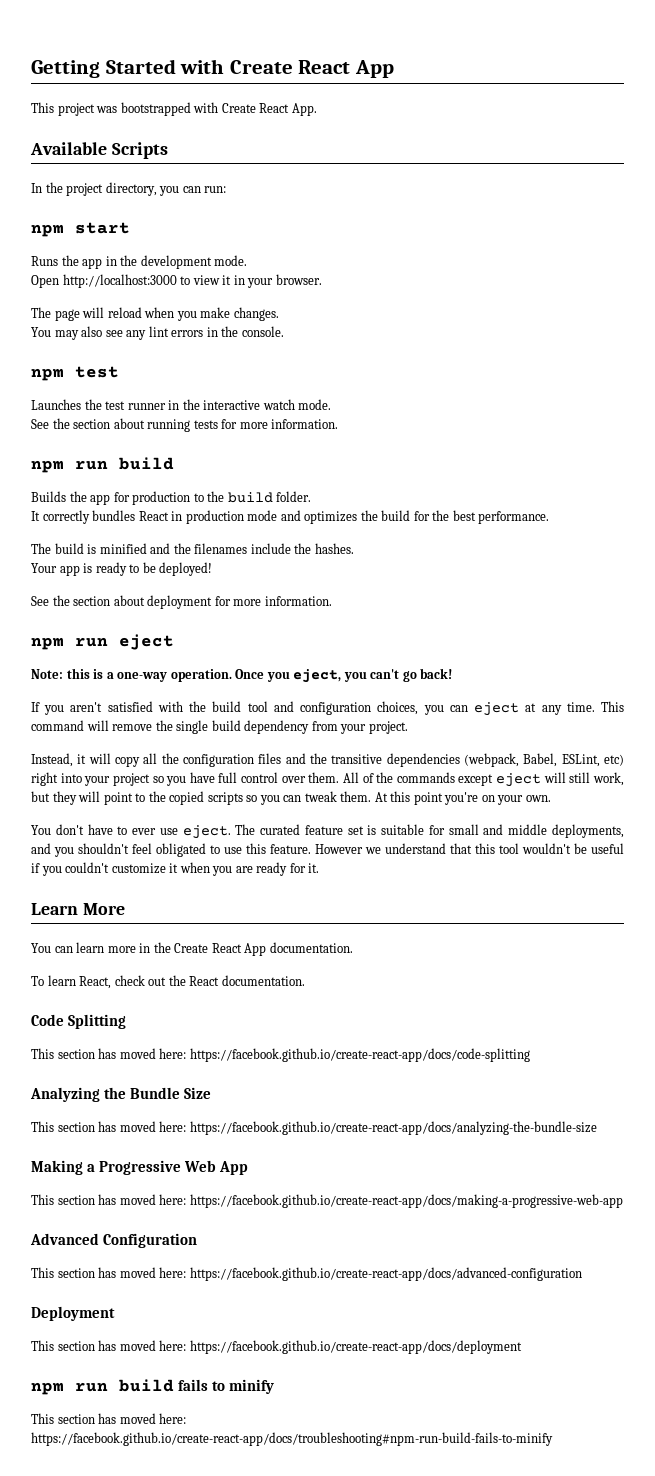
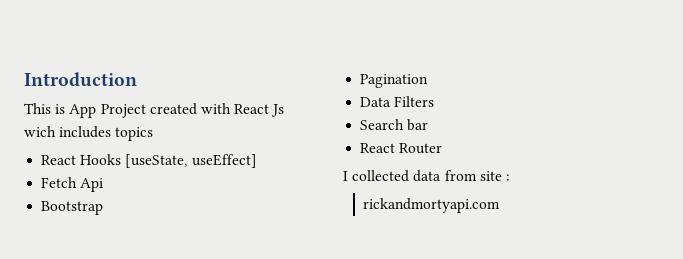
- Getting Started with Create React App
- This project was bootstrapped with Create React App.
- Available Scripts
- In the project directory, you can run:
- npm start
- Runs the app in the development mode.
- Open http://localhost:3000 to view it in your browser.
- The page will reload when you make changes.
- You may also see any lint errors in the console.
- npm test
- Launches the test runner in the interactive watch mode.
- See the section about running tests for more information.
- npm run build
- Builds the app for production to the build folder.
- It correctly bundles React in production mode and optimizes the build for the best performance.
- The build is minified and the filenames include the hashes.
- Your app is ready to be deployed!
- See the section about deployment for more information.
- npm run eject
- Note: this is a one-way operation. Once you eject, you can't go back!
- If you aren't satisfied with the build tool and configuration choices, you can eject at any time. This command will remove the single build dependency from your project.
- Instead, it will copy all the configuration files and the transitive dependencies (webpack, Babel, ESLint, etc) right into your project so you have full control over them. All of the commands except eject will still work, but they will point to the copied scripts so you can tweak them. At this point you're on your own.
- You don't have to ever use eject. The curated feature set is suitable for small and middle deployments, and you shouldn't feel obligated to use this feature. However we understand that this tool wouldn't be useful if you couldn't customize it when you are ready for it.
- Learn More
- You can learn more in the Create React App documentation.
- To learn React, check out the React documentation.
- Code Splitting
- This section has moved here: https://facebook.github.io/create-react-app/docs/code-splitting
- Analyzing the Bundle Size
- This section has moved here: https://facebook.github.io/create-react-app/docs/analyzing-the-bundle-size
- Making a Progressive Web App
- This section has moved here: https://facebook.github.io/create-react-app/docs/making-a-progressive-web-app
- Advanced Configuration
- This section has moved here: https://facebook.github.io/create-react-app/docs/advanced-configuration
- Deployment
- This section has moved here: https://facebook.github.io/create-react-app/docs/deployment
- npm run build fails to minify
- This section has moved here: https://facebook.github.io/create-react-app/docs/troubleshooting#npm-run-build-fails-to-minify
+ Introduction
+ This is App Project created with React Js wich includes topics
+ React Hooks [useState, useEffect]
+ Fetch Api
+ Bootstrap
+ Pagination
+ Data Filters
+ Search bar
+ React Router
+ I collected data from site :
+ rickandmortyapi.com

